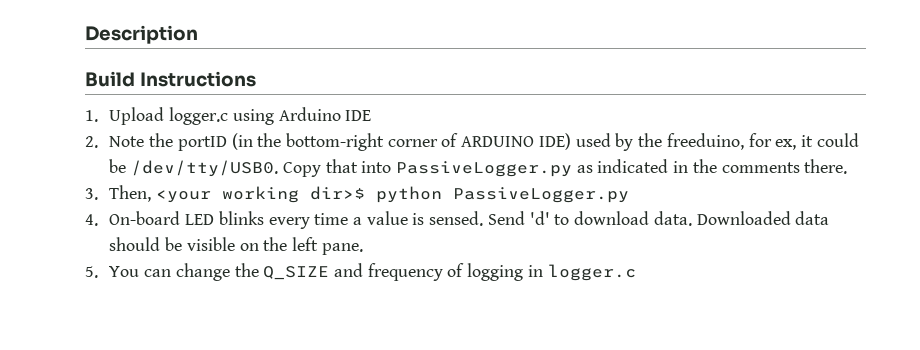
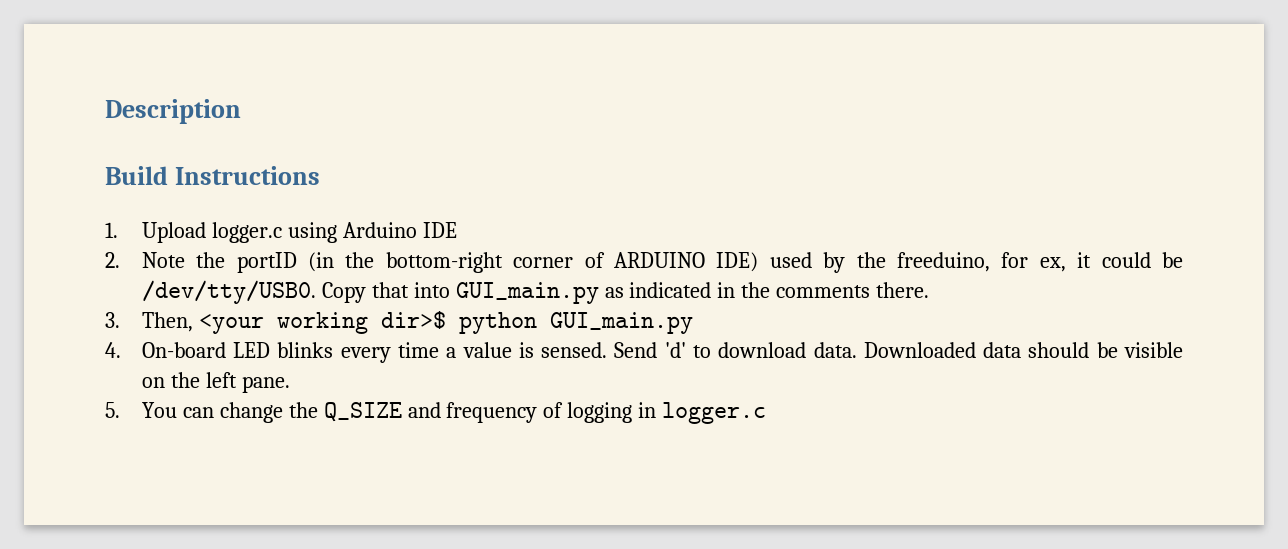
- Copy that into PassiveLogger.py as indicated in the comments there.
+ Copy that into GUI_main.py as indicated in the comments there.
- 3. Then, <your working dir>$ python PassiveLogger.py
+ 3. Then, <your working dir>$ python GUI_main.py

